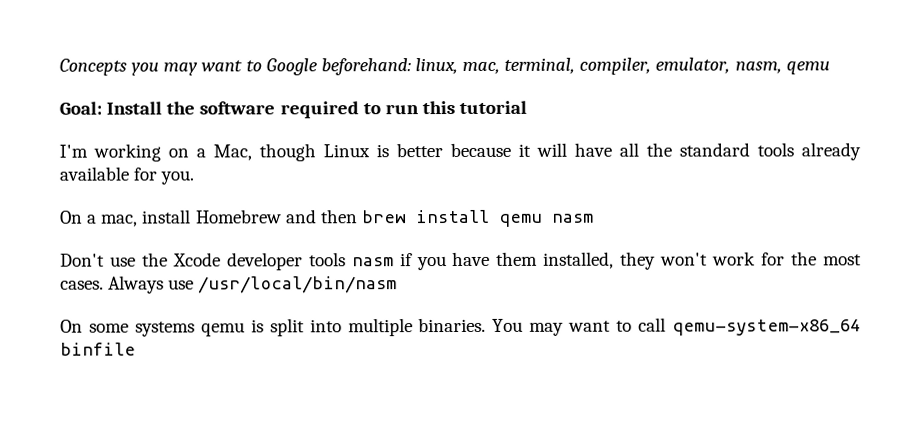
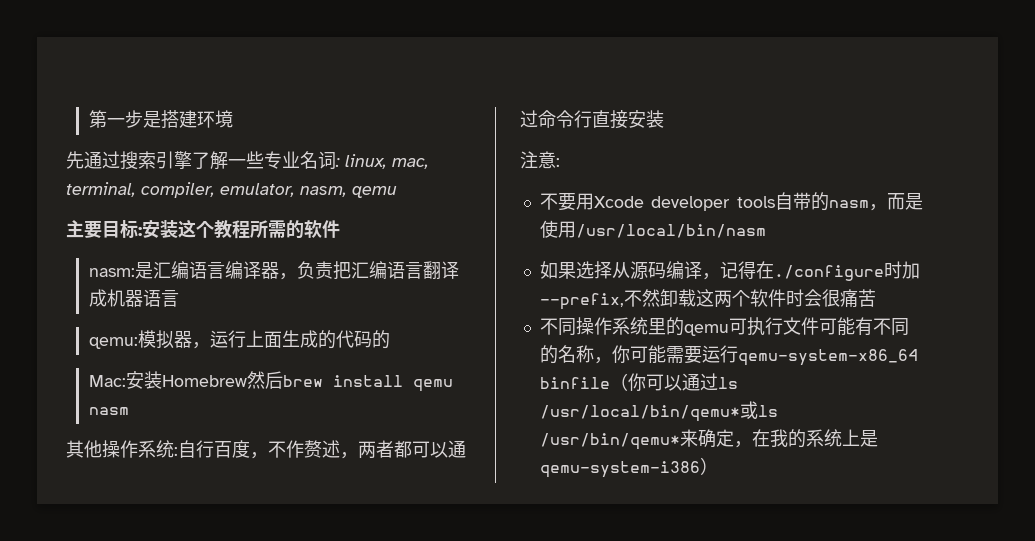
- Concepts you may want to Google beforehand: linux, mac, terminal, compiler, emulator, nasm, qemu
+ 第一步是搭建环境
+ 先通过搜索引擎了解一些专业名词: linux, mac, terminal, compiler, emulator, nasm, qemu
- Goal: Install the software required to run this tutorial
- I'm working on a Mac, though Linux is better because it will have all the standard tools already available for you.
- On a mac, install Homebrew and then brew install qemu nasm
- Don't use the Xcode developer tools nasm if you have them installed, they won't work for the most cases. Always use /usr/local/bin/nasm
- On some systems qemu is split into multiple binaries. You may want to call qemu-system-x86_64 binfile
+ 主要目标:安装这个教程所需的软件
+ nasm:是汇编语言编译器，负责把汇编语言翻译成机器语言
+ qemu:模拟器，运行上面生成的代码的
+ Mac:安装Homebrew然后brew install qemu nasm
+ 其他操作系统:自行百度，不作赘述，两者都可以通过命令行直接安装
+ 注意:
+ 不要用Xcode developer tools自带的nasm，而是使用/usr/local/bin/nasm
+ 如果选择从源码编译，记得在./configure时加--prefix,不然卸载这两个软件时会很痛苦
+ 不同操作系统里的qemu可执行文件可能有不同的名称，你可能需要运行qemu-system-x86_64 binfile（你可以通过ls /usr/local/bin/qemu*或ls /usr/bin/qemu*来确定，在我的系统上是qemu-system-i386）

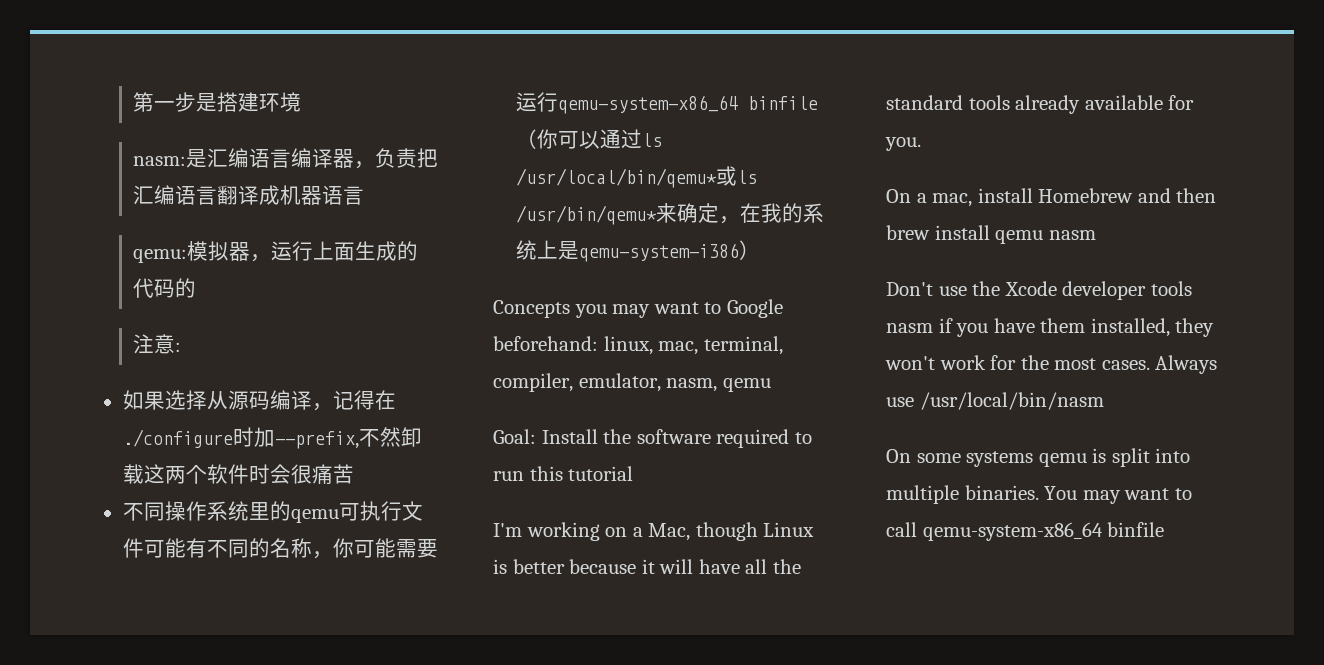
- 先通过搜索引擎了解一些专业名词: linux, mac, terminal, compiler, emulator, nasm, qemu
- 主要目标:安装这个教程所需的软件
- Mac:安装Homebrew然后brew install qemu nasm
- 其他操作系统:自行百度，不作赘述，两者都可以通过命令行直接安装
  注意:
- 不要用Xcode developer tools自带的nasm，而是使用/usr/local/bin/nasm
+ Concepts you may want to Google beforehand: linux, mac, terminal, compiler, emulator, nasm, qemu
+ Goal: Install the software required to run this tutorial
+ I'm working on a Mac, though Linux is better because it will have all the standard tools already available for you.
+ On a mac, install Homebrew and then brew install qemu nasm
+ Don't use the Xcode developer tools nasm if you have them installed, they won't work for the most cases. Always use /usr/local/bin/nasm
+ On some systems qemu is split into multiple binaries. You may want to call qemu-system-x86_64 binfile

